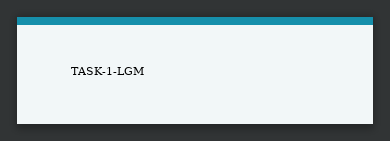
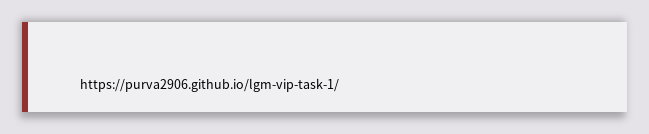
- TASK-1-LGM
+ https://purva2906.github.io/lgm-vip-task-1/

